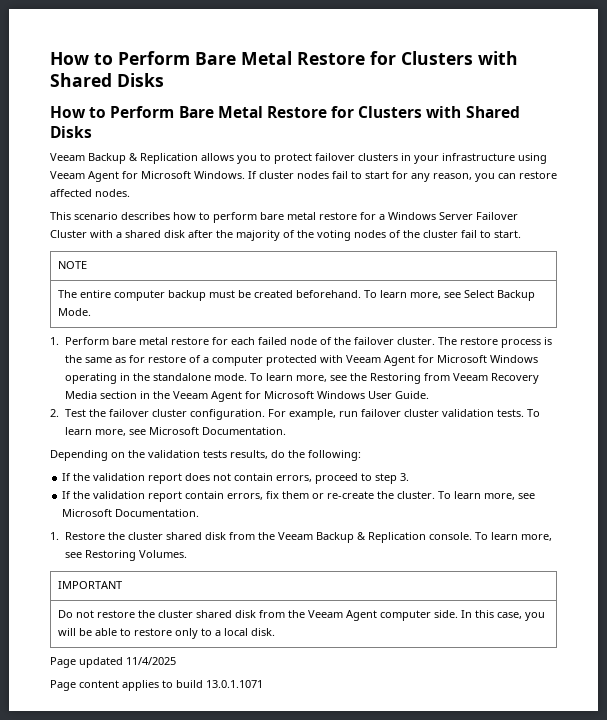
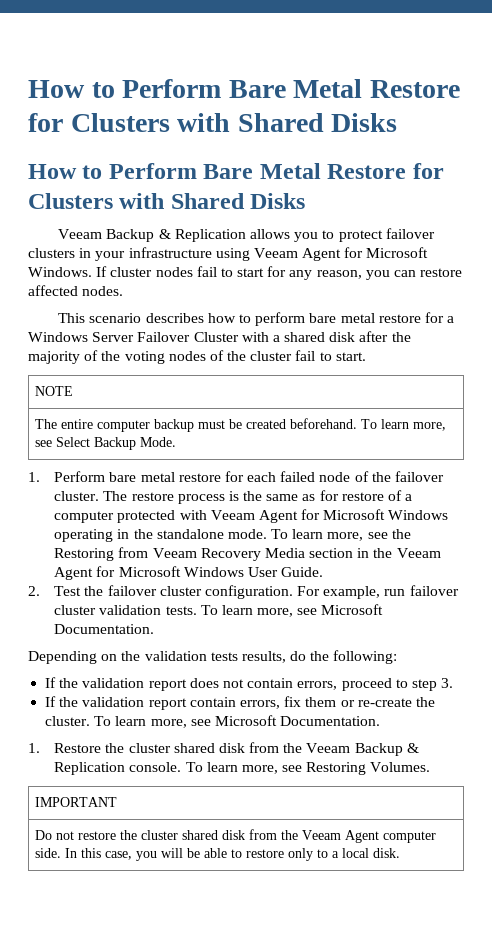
- Page updated 11/4/2025
- Page content applies to build 13.0.1.1071

